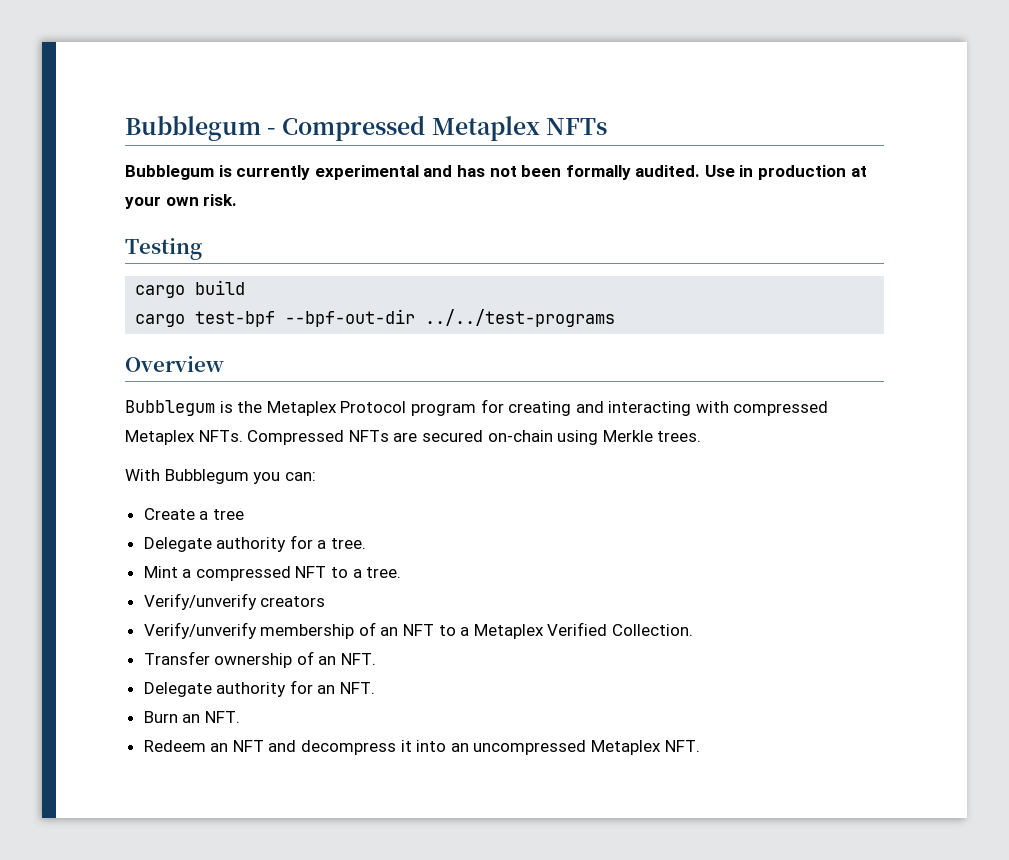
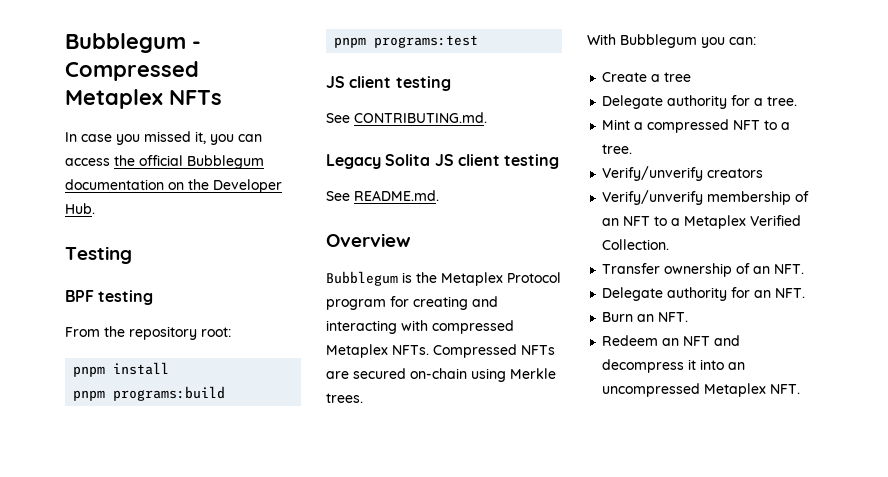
- Bubblegum is currently experimental and has not been formally audited. Use in production at your own risk.
+ In case you missed it, you can access the official Bubblegum documentation on the Developer Hub.
  Testing
- cargo build
- cargo test-bpf --bpf-out-dir ../../test-programs
+ BPF testing
+ From the repository root:
+ pnpm install
+ pnpm programs:build
+ pnpm programs:test
+ JS client testing
+ See CONTRIBUTING.md.
+ Legacy Solita JS client testing
+ See README.md.

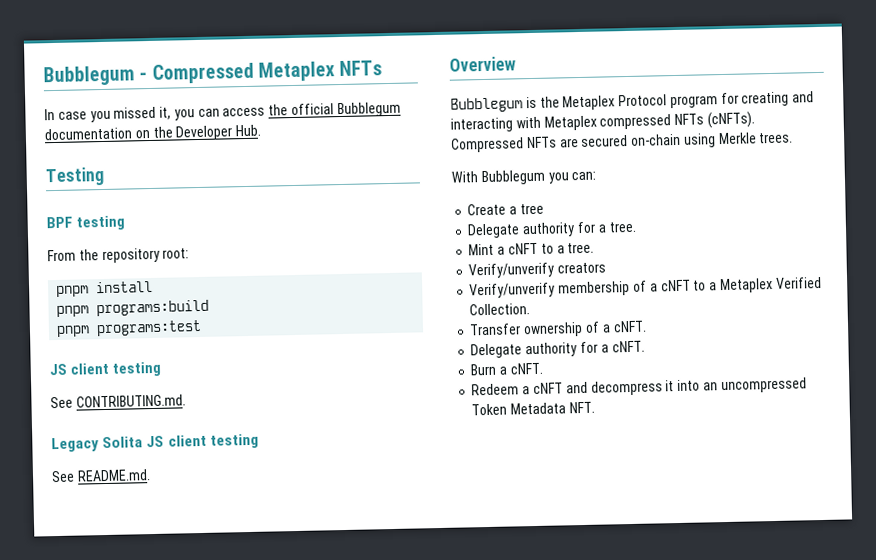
- Bubblegum is the Metaplex Protocol program for creating and interacting with compressed Metaplex NFTs.
+ Bubblegum is the Metaplex Protocol program for creating and interacting with Metaplex compressed NFTs (cNFTs).
- Mint a compressed NFT to a tree.
+ Mint a cNFT to a tree.
- Verify/unverify membership of an NFT to a Metaplex Verified Collection.
+ Verify/unverify membership of a cNFT to a Metaplex Verified Collection.
- Transfer ownership of an NFT.
- Delegate authority for an NFT.
+ Transfer ownership of a cNFT.
+ Delegate authority for a cNFT.
- Burn an NFT.
+ Burn a cNFT.
- Redeem an NFT and decompress it into an uncompressed Metaplex NFT.
+ Redeem a cNFT and decompress it into an uncompressed Token Metadata NFT.

